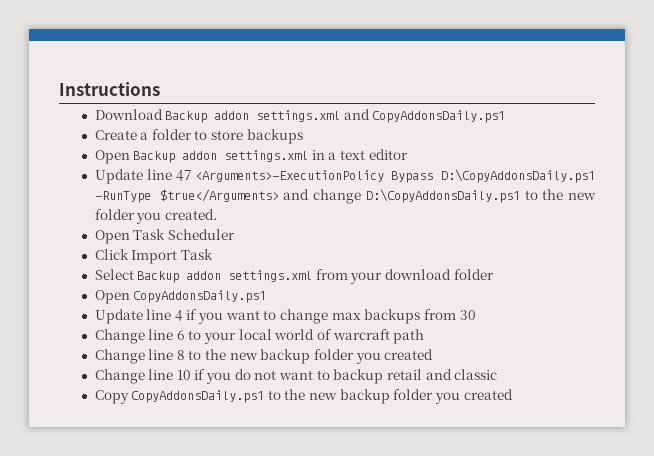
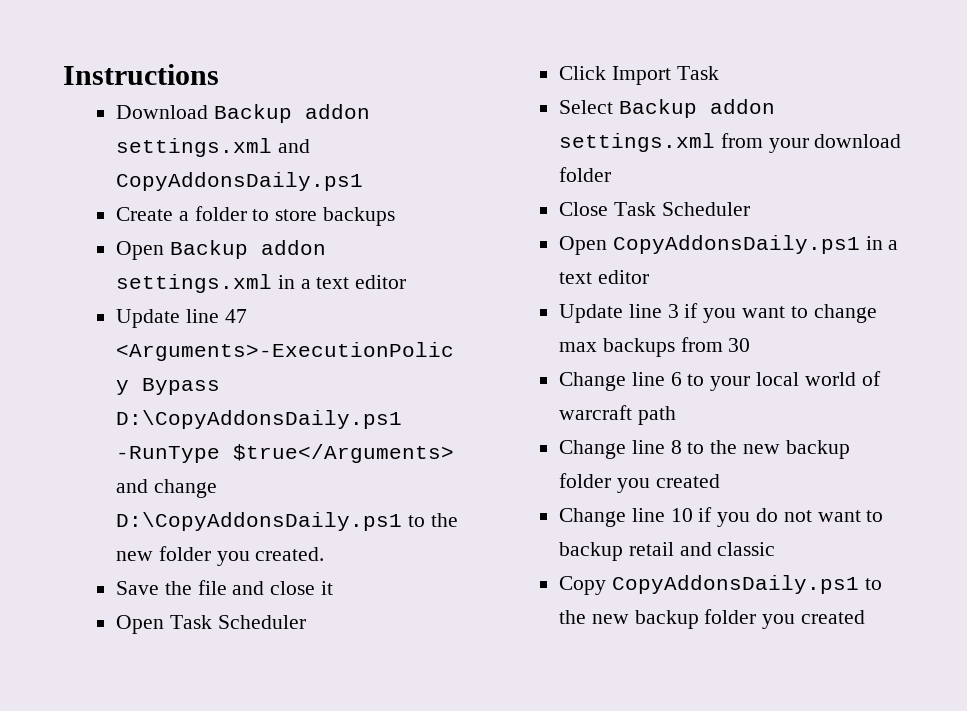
+ Save the file and close it
+ Close Task Scheduler
- Open CopyAddonsDaily.ps1
- Update line 4 if you want to change max backups from 30
+ Open CopyAddonsDaily.ps1 in a text editor
+ Update line 3 if you want to change max backups from 30

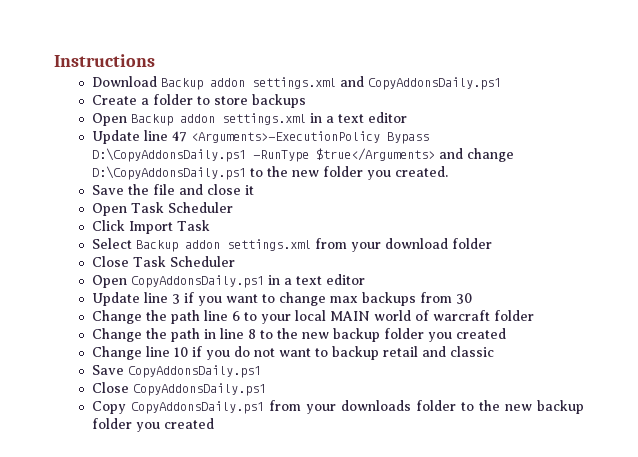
- Change line 6 to your local world of warcraft path
- Change line 8 to the new backup folder you created
+ Change the path line 6 to your local MAIN world of warcraft folder
+ Change the path in line 8 to the new backup folder you created
- Copy CopyAddonsDaily.ps1 to the new backup folder you created
+ Save CopyAddonsDaily.ps1
+ Close CopyAddonsDaily.ps1
+ Copy CopyAddonsDaily.ps1 from your downloads folder to the new backup folder you created

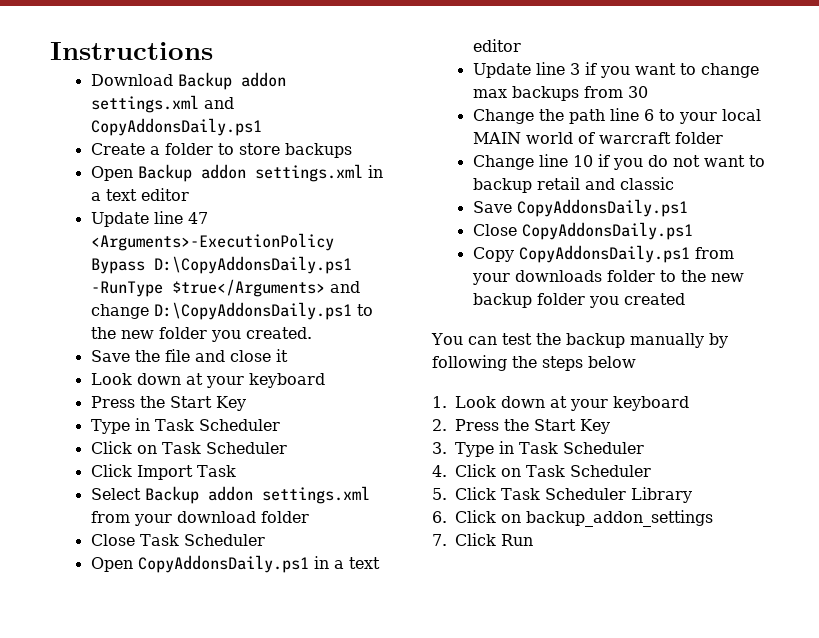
  Save the file and close it
- Open Task Scheduler
+ Look down at your keyboard
+ Press the Start Key
+ Type in Task Scheduler
+ Click on Task Scheduler
- Change the path in line 8 to the new backup folder you created
+ You can test the backup manually by following the steps below
+ 1. Look down at your keyboard
+ 2. Press the Start Key
+ 3. Type in Task Scheduler
+ 4. Click on Task Scheduler
+ 5. Click Task Scheduler Library
+ 6. Click on backup_addon_settings
+ 7. Click Run

